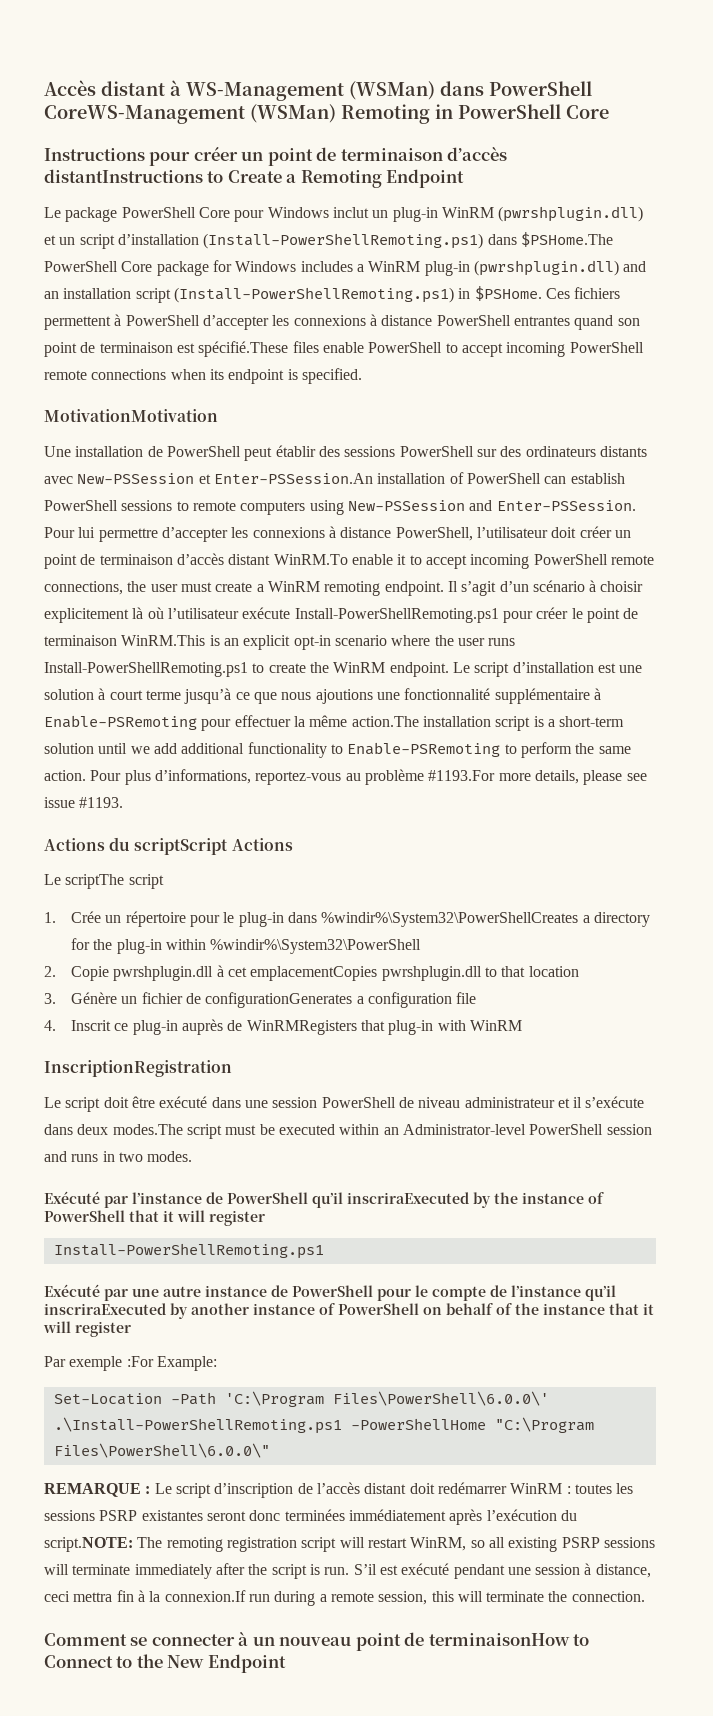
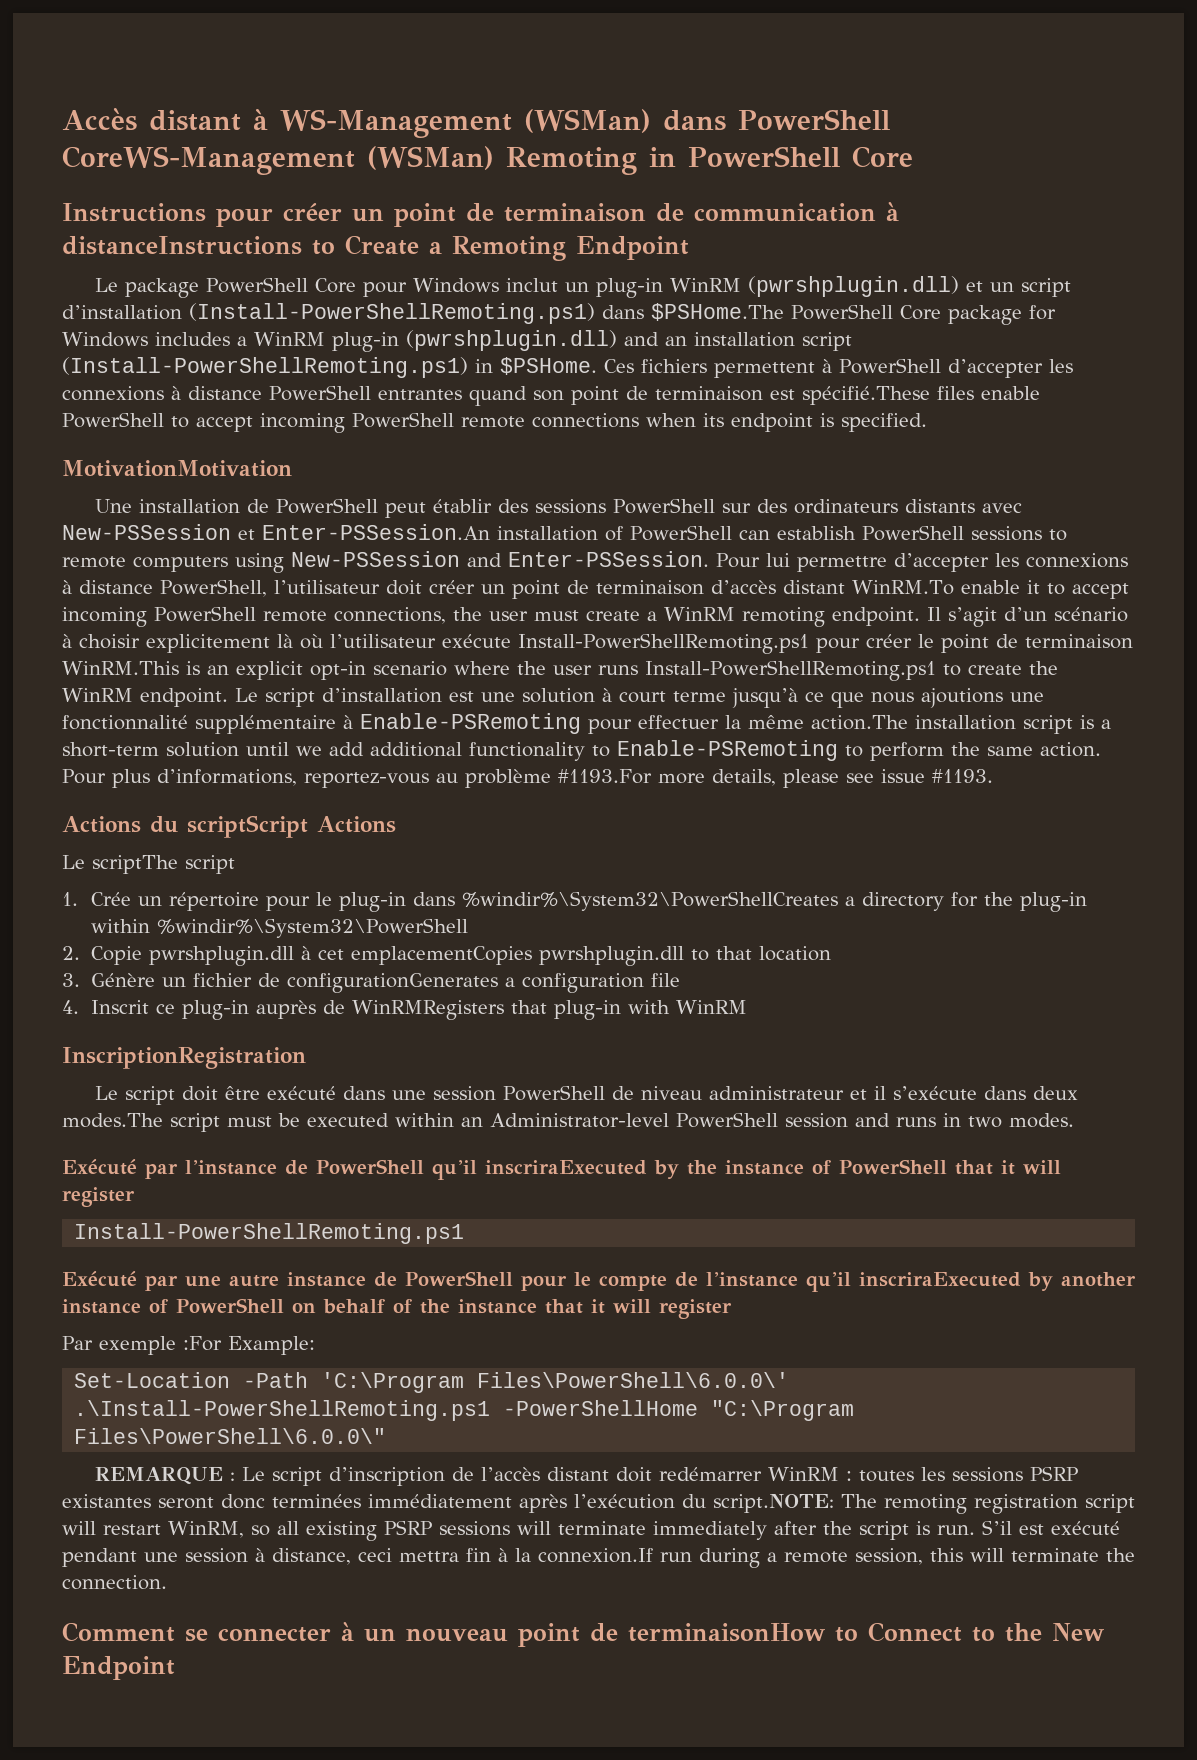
- Instructions pour créer un point de terminaison d’accès distantInstructions to Create a Remoting Endpoint
+ Instructions pour créer un point de terminaison de communication à distanceInstructions to Create a Remoting Endpoint

